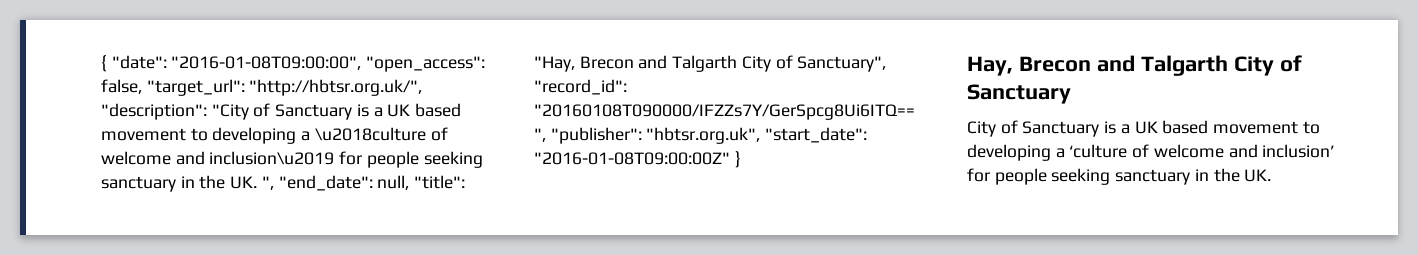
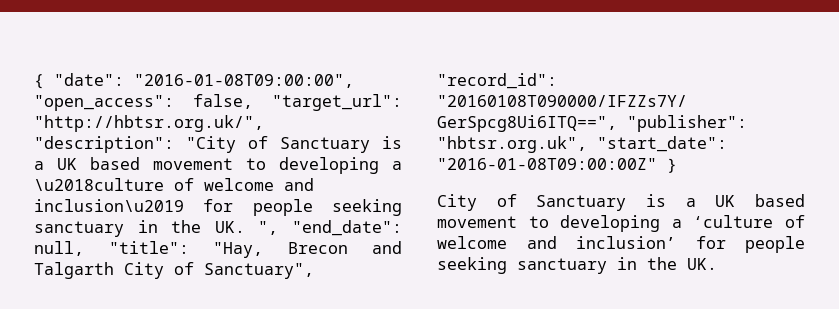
- Hay, Brecon and Talgarth City of Sanctuary

